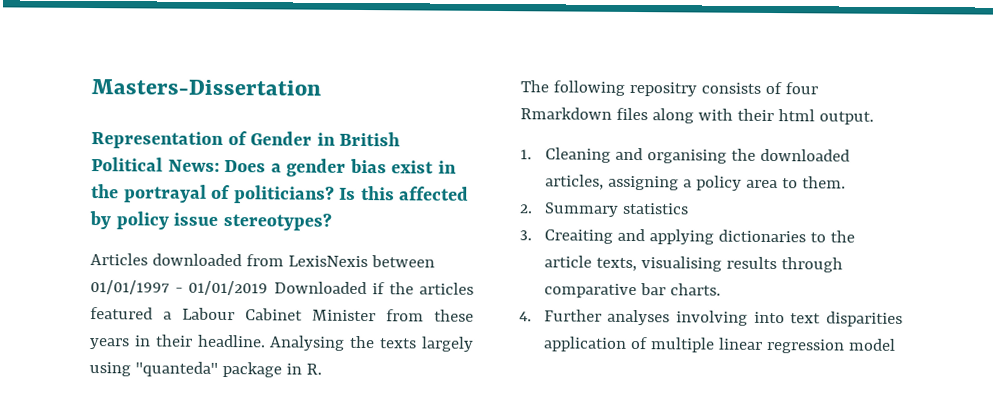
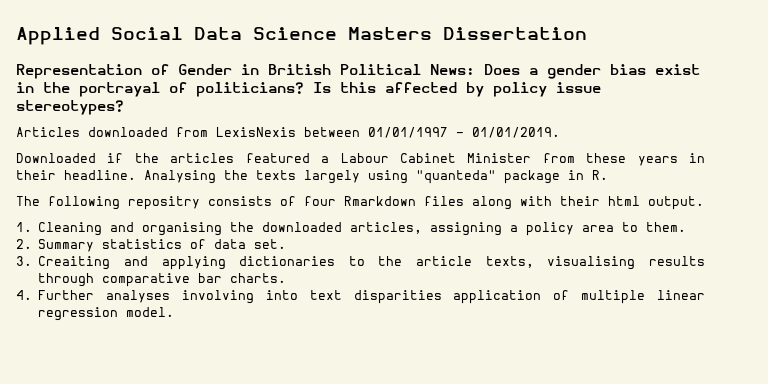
- Masters-Dissertation
+ Applied Social Data Science Masters Dissertation
- Articles downloaded from LexisNexis between 01/01/1997 - 01/01/2019 Downloaded if the articles featured a Labour Cabinet Minister from these years in their headline.
+ Articles downloaded from LexisNexis between 01/01/1997 - 01/01/2019.
+ Downloaded if the articles featured a Labour Cabinet Minister from these years in their headline.
- 2. Summary statistics
+ 2. Summary statistics of data set.
- 4. Further analyses involving into text disparities application of multiple linear regression model
+ 4. Further analyses involving into text disparities application of multiple linear regression model.

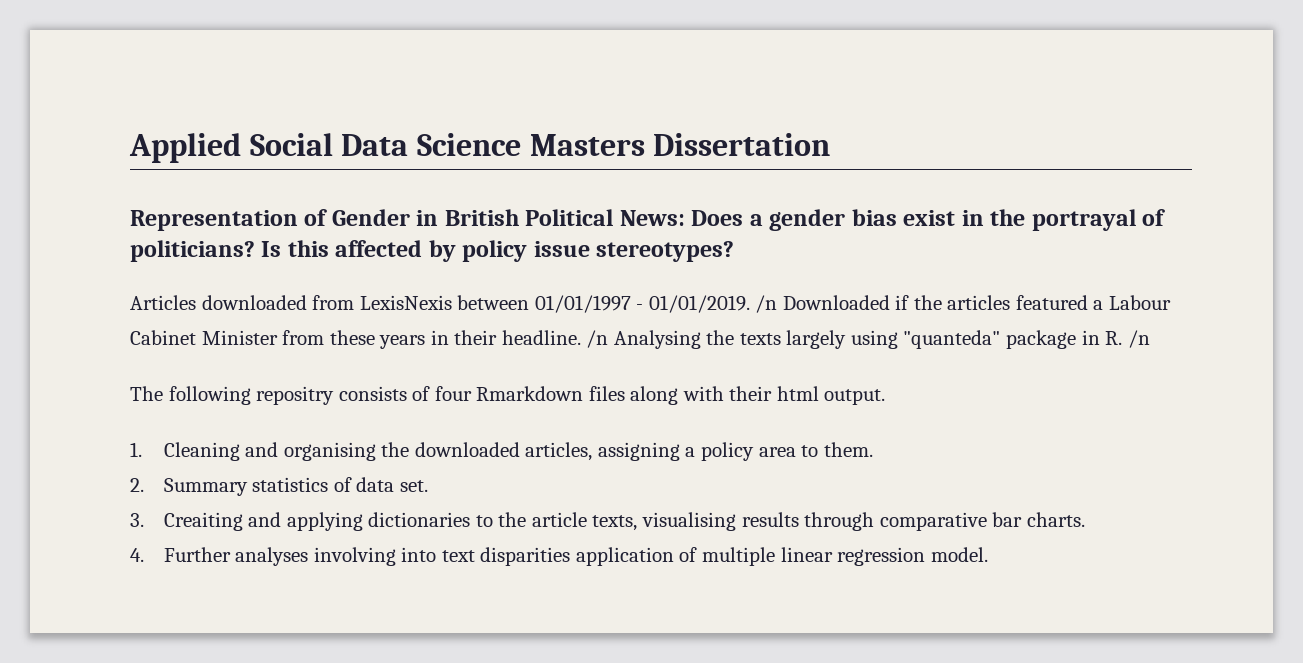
- Articles downloaded from LexisNexis between 01/01/1997 - 01/01/2019.
- Downloaded if the articles featured a Labour Cabinet Minister from these years in their headline.
+ Articles downloaded from LexisNexis between 01/01/1997 - 01/01/2019. /n Downloaded if the articles featured a Labour Cabinet Minister from these years in their headline.
- Analysing the texts largely using "quanteda" package in R.
+ /n Analysing the texts largely using "quanteda" package in R. /n

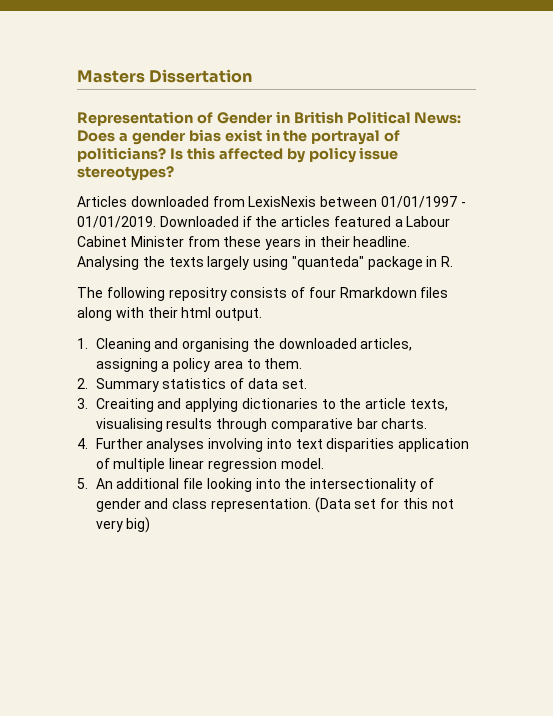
- Applied Social Data Science Masters Dissertation
+ Masters Dissertation
- /n Downloaded if the articles featured a Labour Cabinet Minister from these years in their headline.
+ Downloaded if the articles featured a Labour Cabinet Minister from these years in their headline.
- /n Analysing the texts largely using "quanteda" package in R. /n
+ Analysing the texts largely using "quanteda" package in R.
+ 5. An additional file looking into the intersectionality of gender and class representation. (Data set for this not very big)

